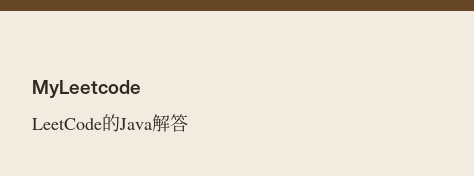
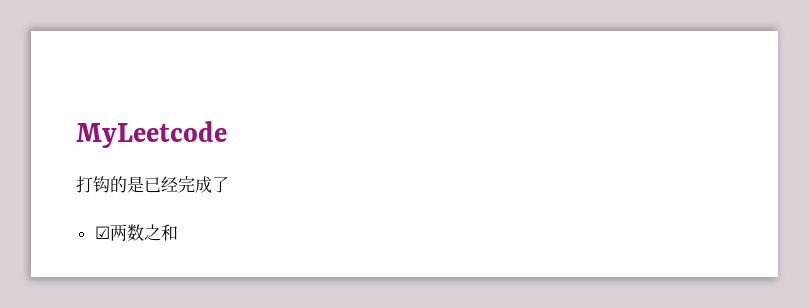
- LeetCode的Java解答
+ 打钩的是已经完成了
+ ☑两数之和

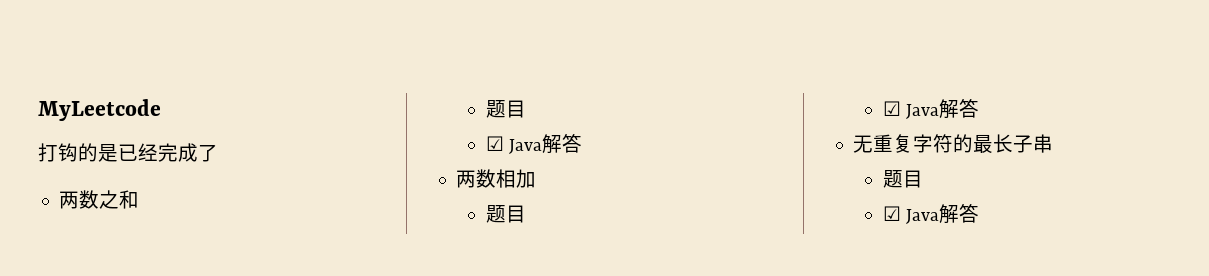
- ☑两数之和
+ 两数之和
+ 题目
+ ☑ Java解答
+ 两数相加
+ 题目
+ ☑ Java解答
+ 无重复字符的最长子串
+ 题目
+ ☑ Java解答

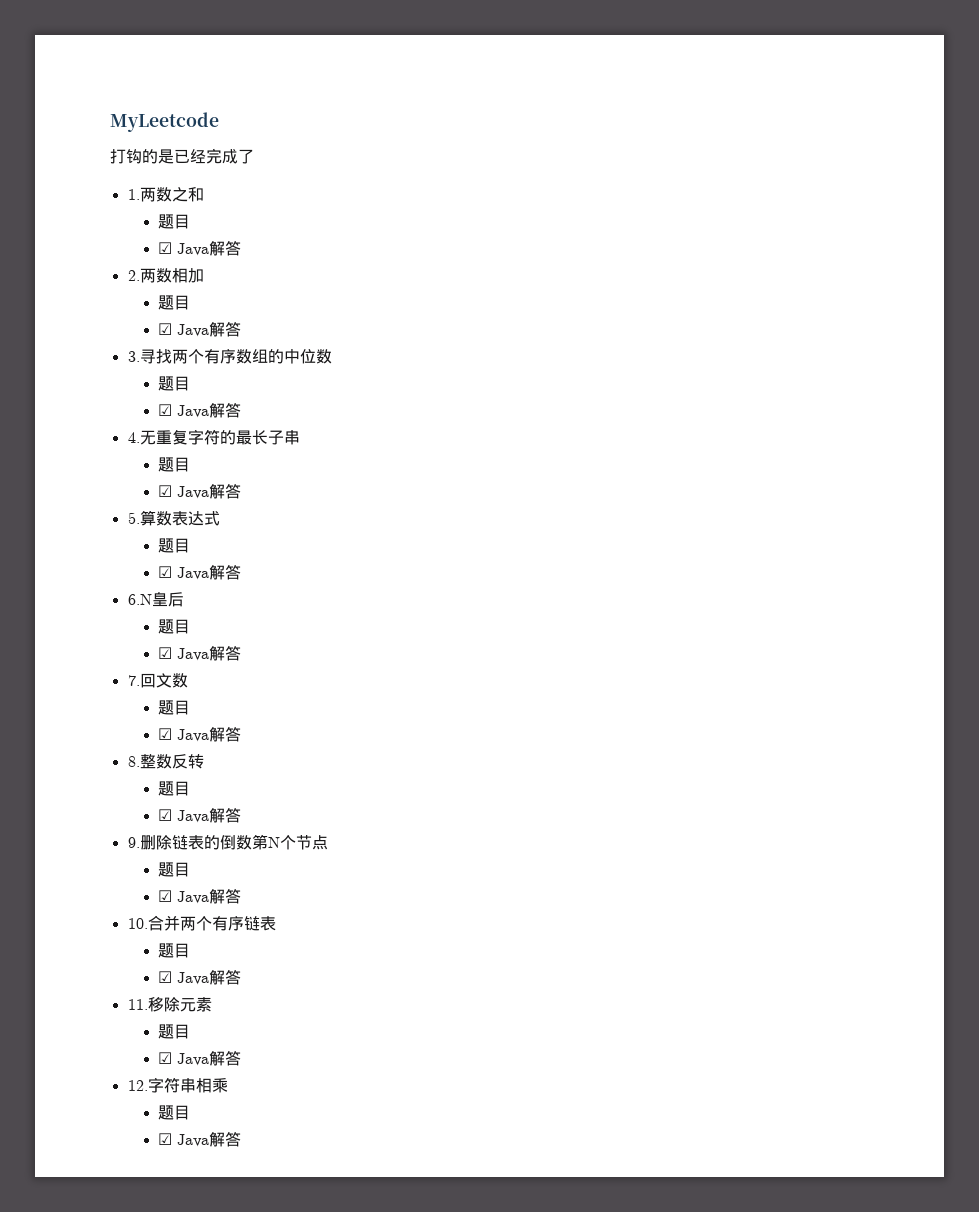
- 两数之和
+ 1.两数之和
- 两数相加
+ 2.两数相加
- 无重复字符的最长子串
+ 3.寻找两个有序数组的中位数
+ 题目
+ ☑ Java解答
+ 4.无重复字符的最长子串
+ 5.算数表达式
+ 题目
+ ☑ Java解答
+ 6.N皇后
+ 题目
+ ☑ Java解答
+ 7.回文数
+ 题目
+ ☑ Java解答
+ 8.整数反转
+ 题目
+ ☑ Java解答
+ 9.删除链表的倒数第N个节点
+ 题目
+ ☑ Java解答
+ 10.合并两个有序链表
+ 题目
+ ☑ Java解答
+ 11.移除元素
+ 题目
+ ☑ Java解答
+ 12.字符串相乘
+ 题目
+ ☑ Java解答

